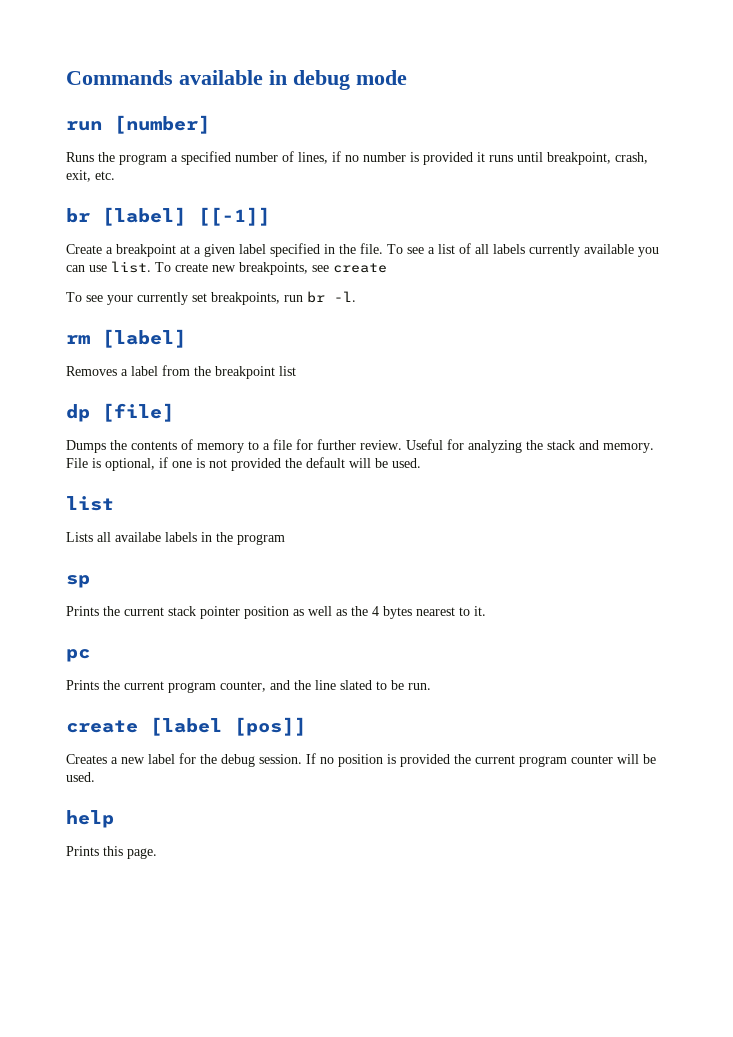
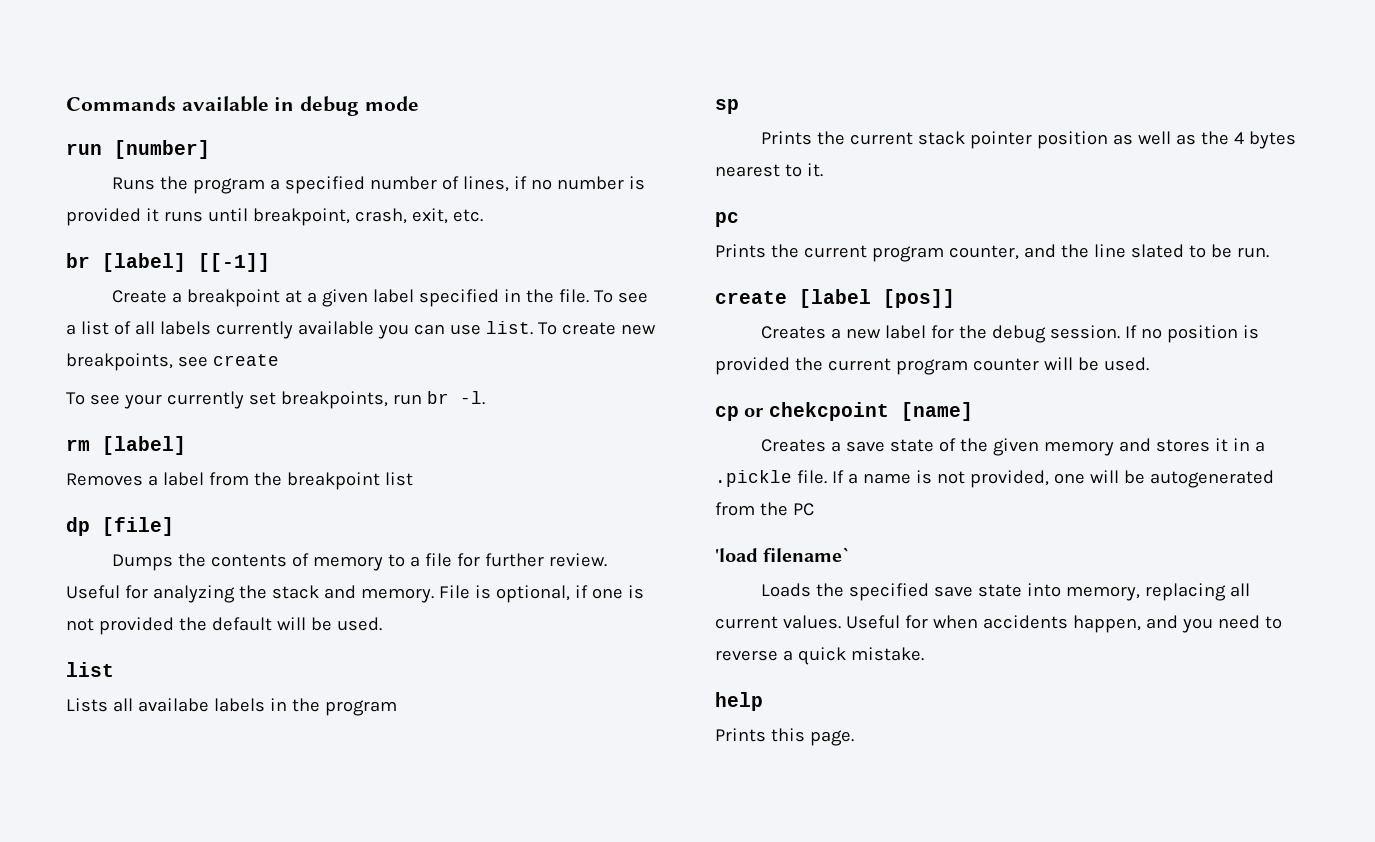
+ cp or chekcpoint [name]
+ Creates a save state of the given memory and stores it in a .pickle file. If a name is not provided, one will be autogenerated from the PC
+ 'load filename`
+ Loads the specified save state into memory, replacing all current values. Useful for when accidents happen, and you need to reverse a quick mistake.

